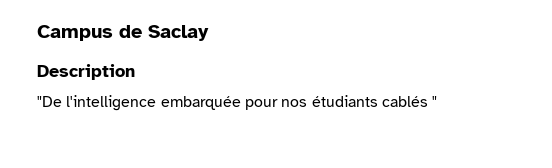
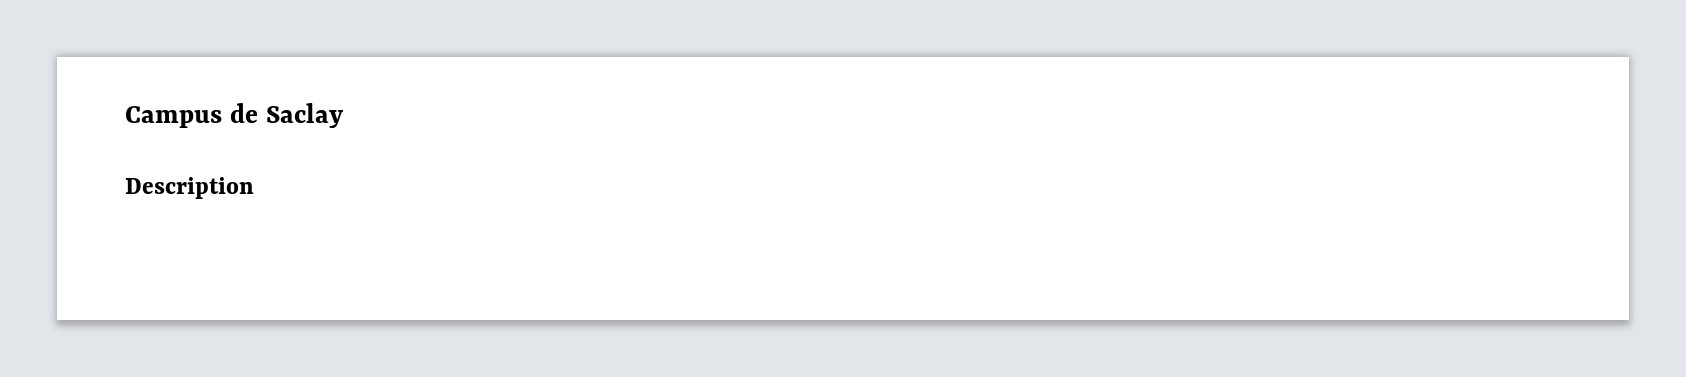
- "De l'intelligence embarquée pour nos étudiants cablés "

